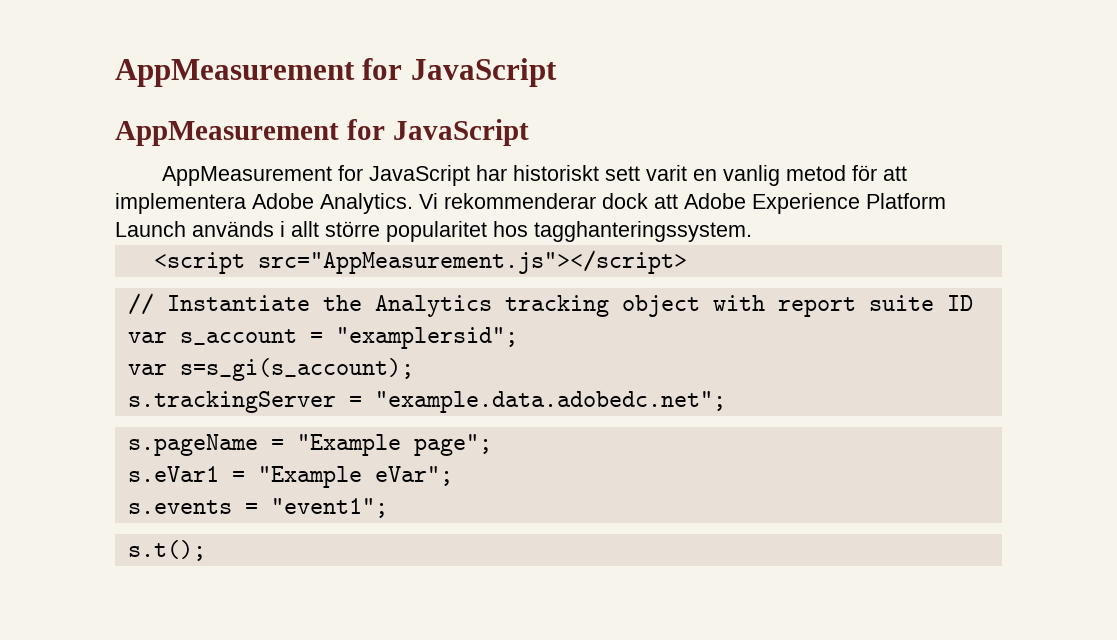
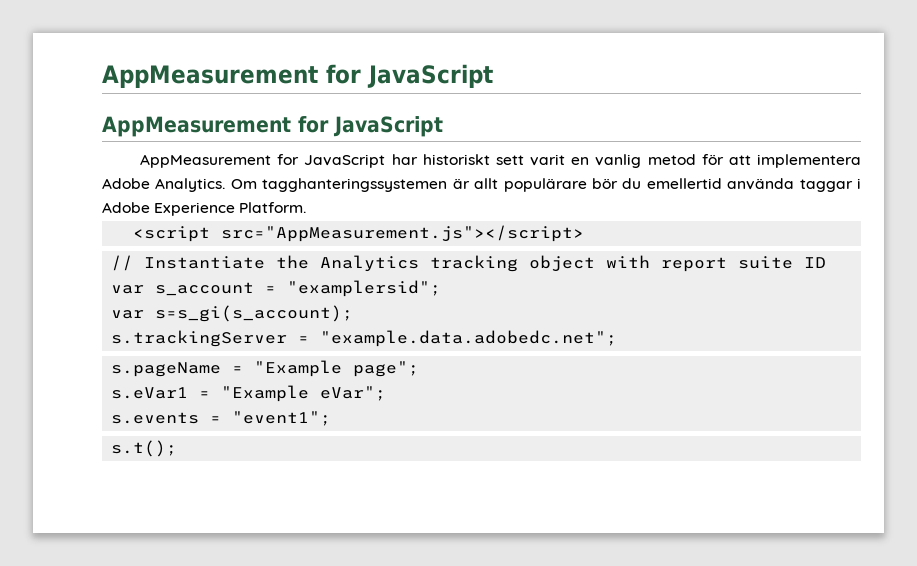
- Vi rekommenderar dock att Adobe Experience Platform Launch används i allt större popularitet hos tagghanteringssystem.
+ Om tagghanteringssystemen är allt populärare bör du emellertid använda taggar i Adobe Experience Platform.

